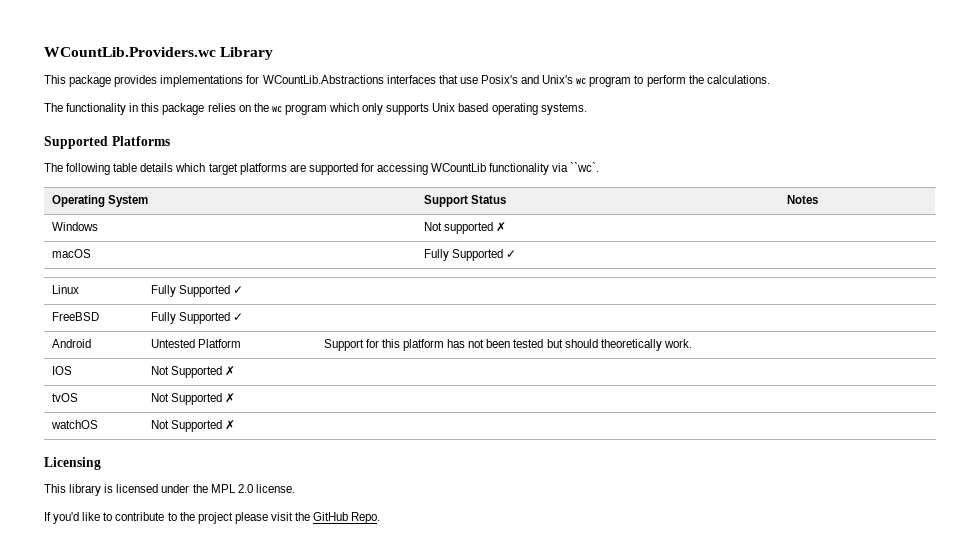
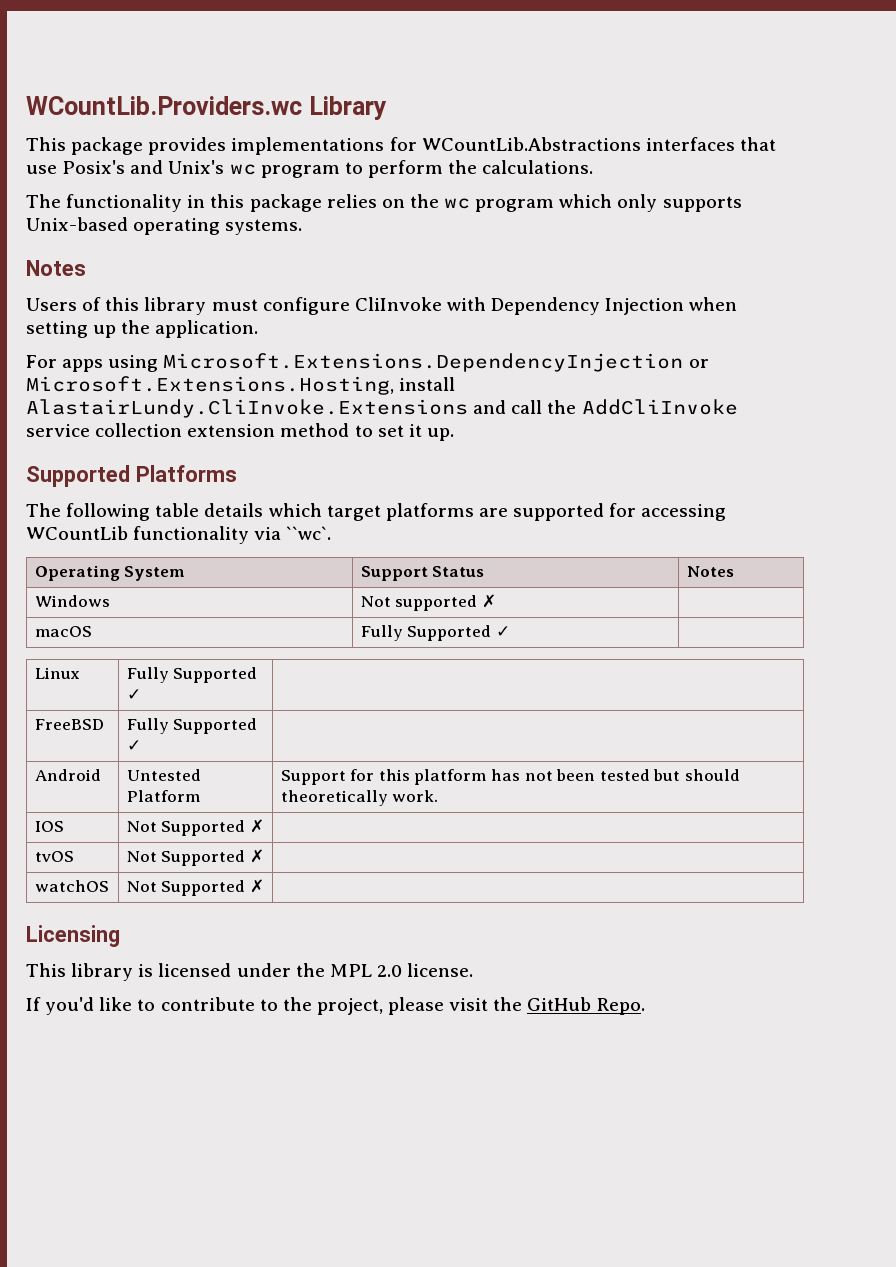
- The functionality in this package relies on the wc program which only supports Unix based operating systems.
+ The functionality in this package relies on the wc program which only supports Unix-based operating systems.
+ Notes
+ Users of this library must configure CliInvoke with Dependency Injection when setting up the application.
+ For apps using Microsoft.Extensions.DependencyInjection or Microsoft.Extensions.Hosting, install AlastairLundy.CliInvoke.Extensions and call the AddCliInvoke service collection extension method to set it up.
- If you'd like to contribute to the project please visit the GitHub Repo.
+ If you'd like to contribute to the project, please visit the GitHub Repo.

